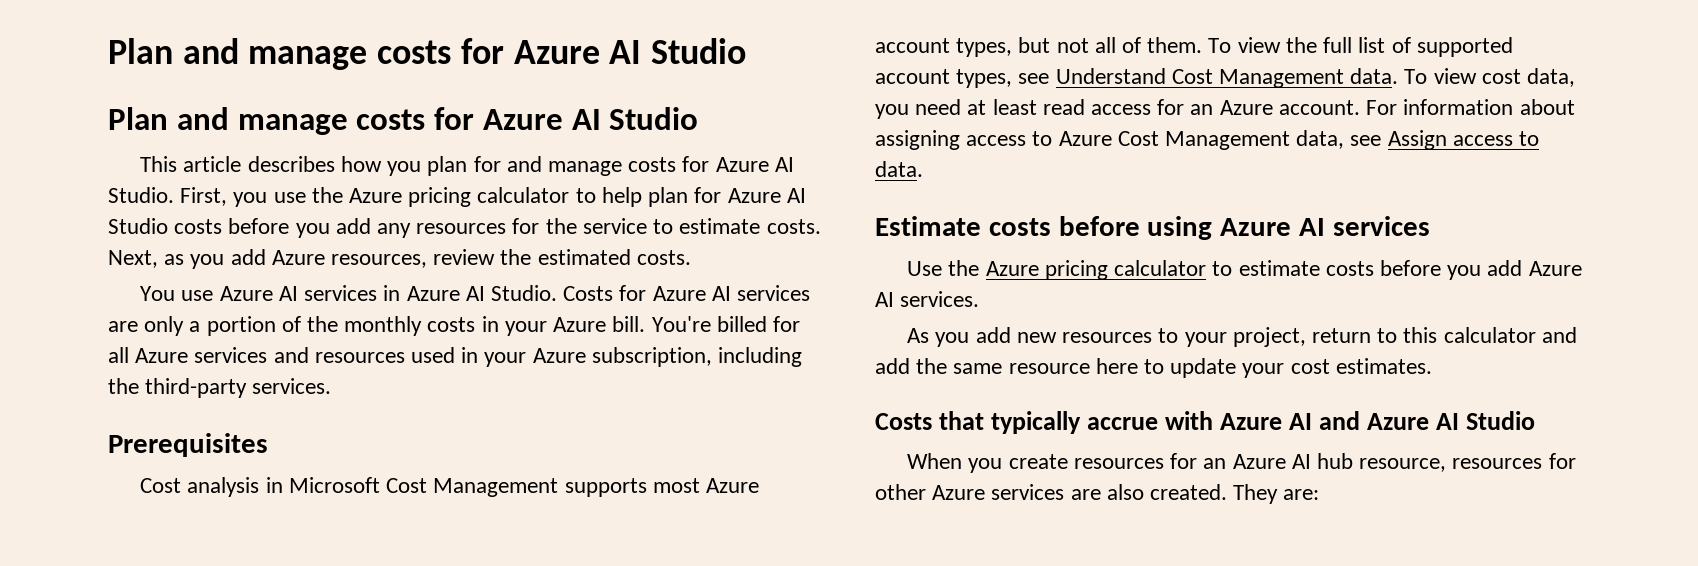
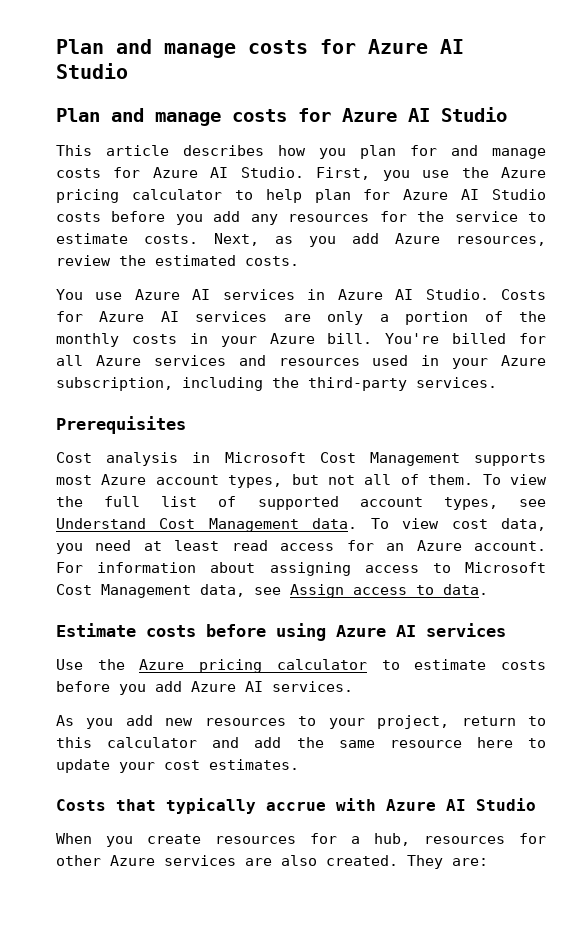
- For information about assigning access to Azure Cost Management data, see Assign access to data.
+ For information about assigning access to Microsoft Cost Management data, see Assign access to data.
- Costs that typically accrue with Azure AI and Azure AI Studio
+ Costs that typically accrue with Azure AI Studio
- When you create resources for an Azure AI hub resource, resources for other Azure services are also created.
+ When you create resources for a hub, resources for other Azure services are also created.

